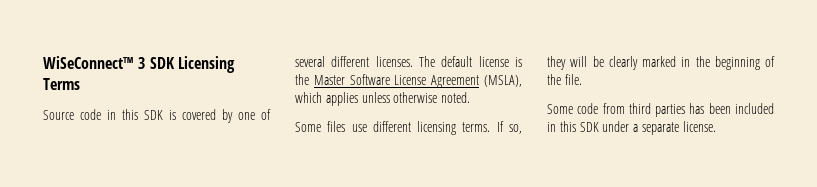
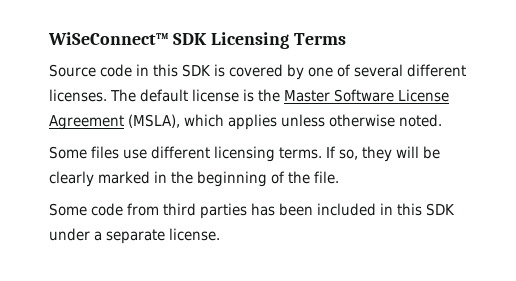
- WiSeConnect™ 3 SDK Licensing Terms
+ WiSeConnect™ SDK Licensing Terms

